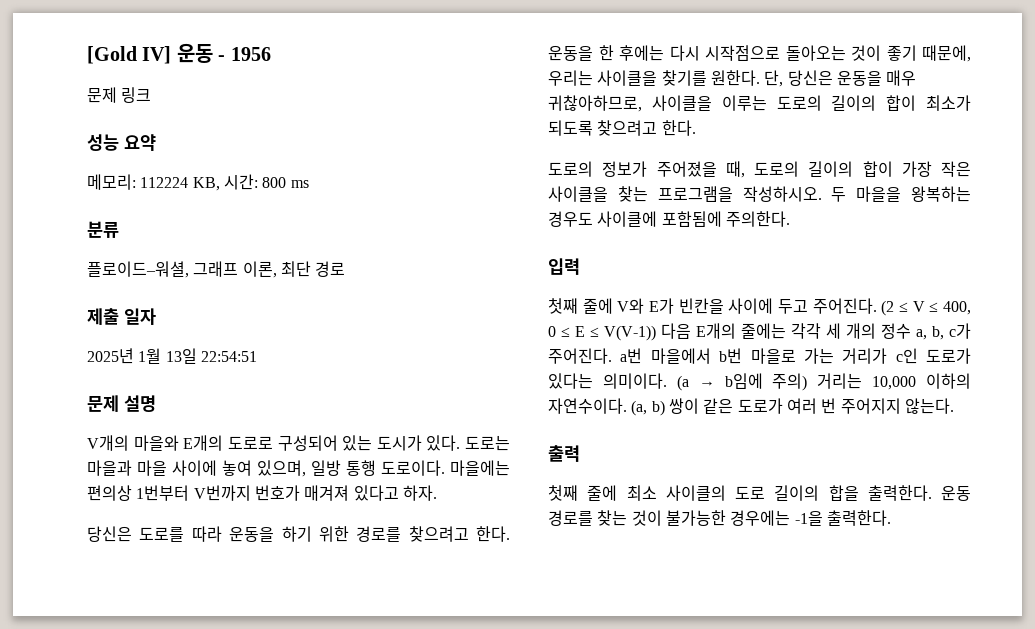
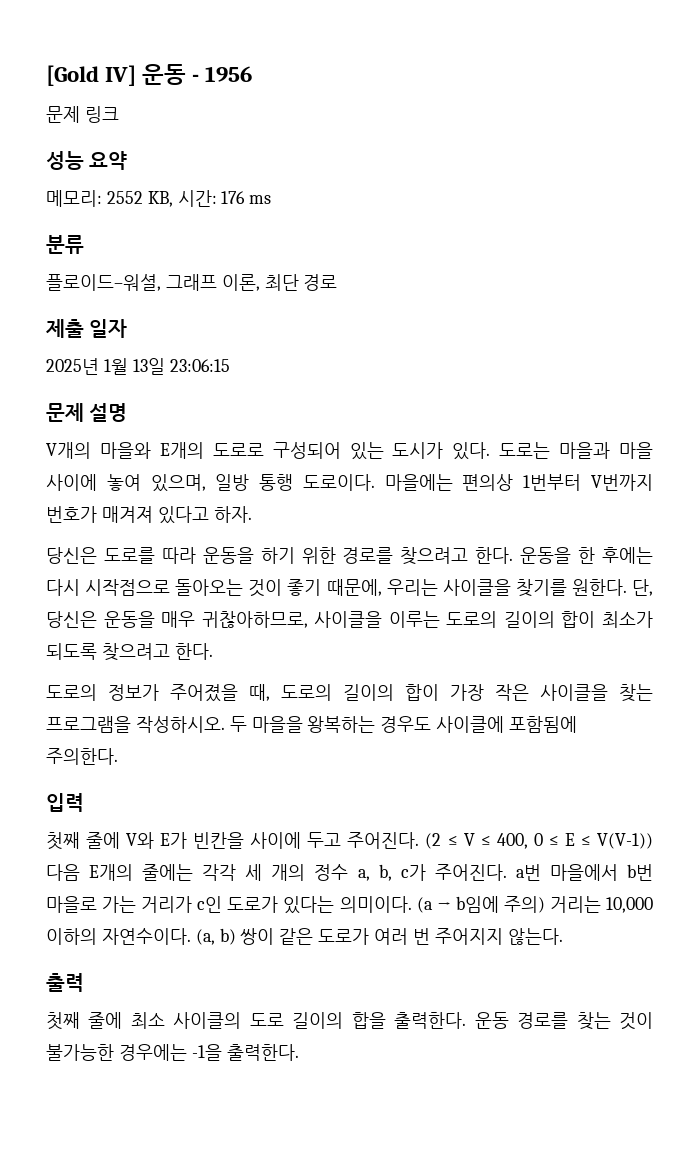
- 메모리: 112224 KB, 시간: 800 ms
+ 메모리: 2552 KB, 시간: 176 ms
- 2025년 1월 13일 22:54:51
+ 2025년 1월 13일 23:06:15

